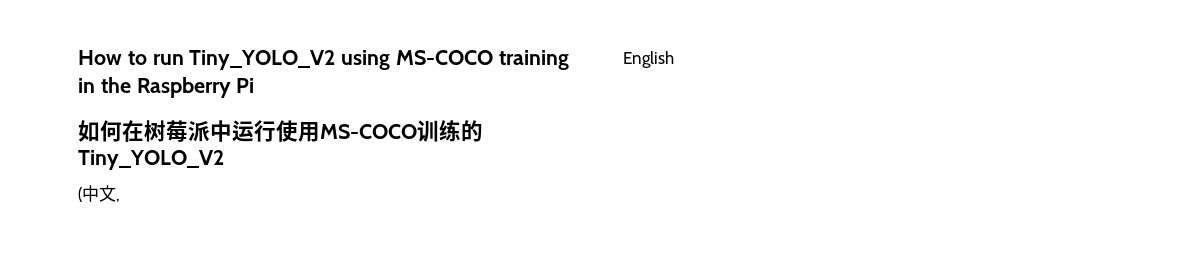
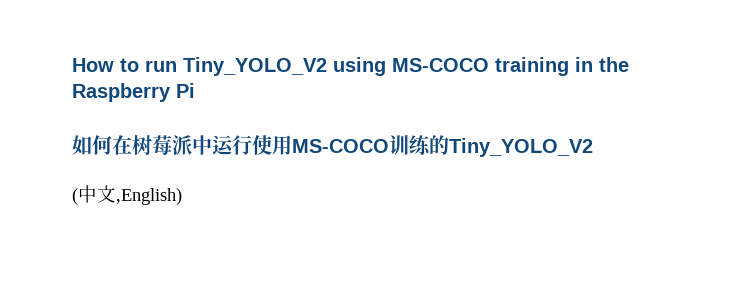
- (中文,
- English
+ (中文,English)

